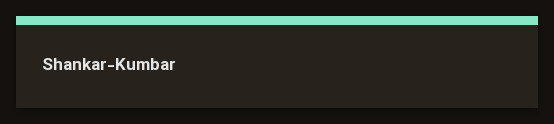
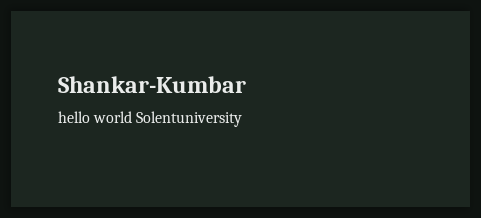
+ hello world Solentuniversity

